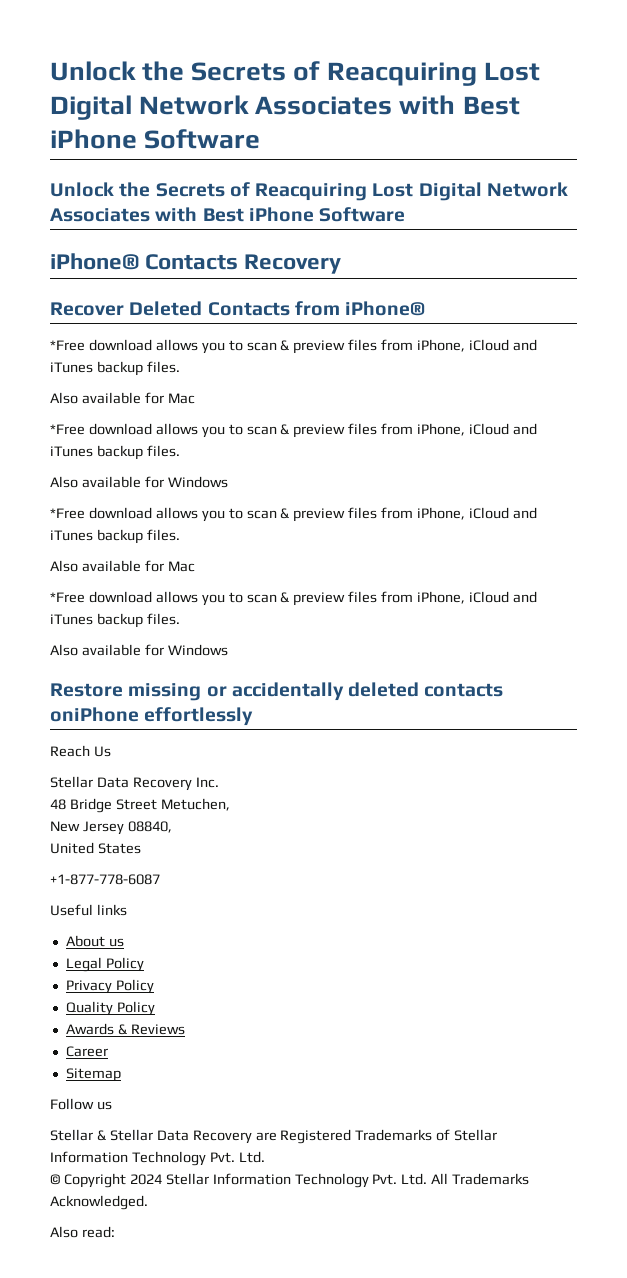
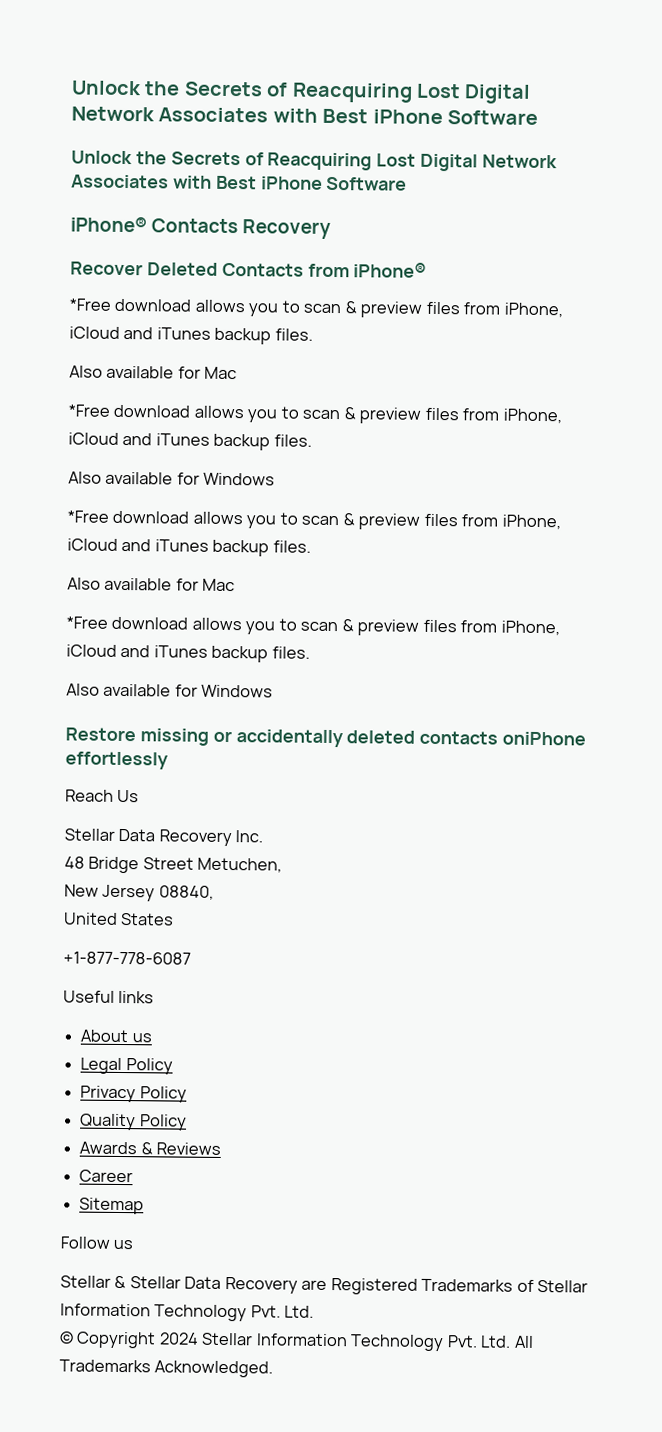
- Also read:

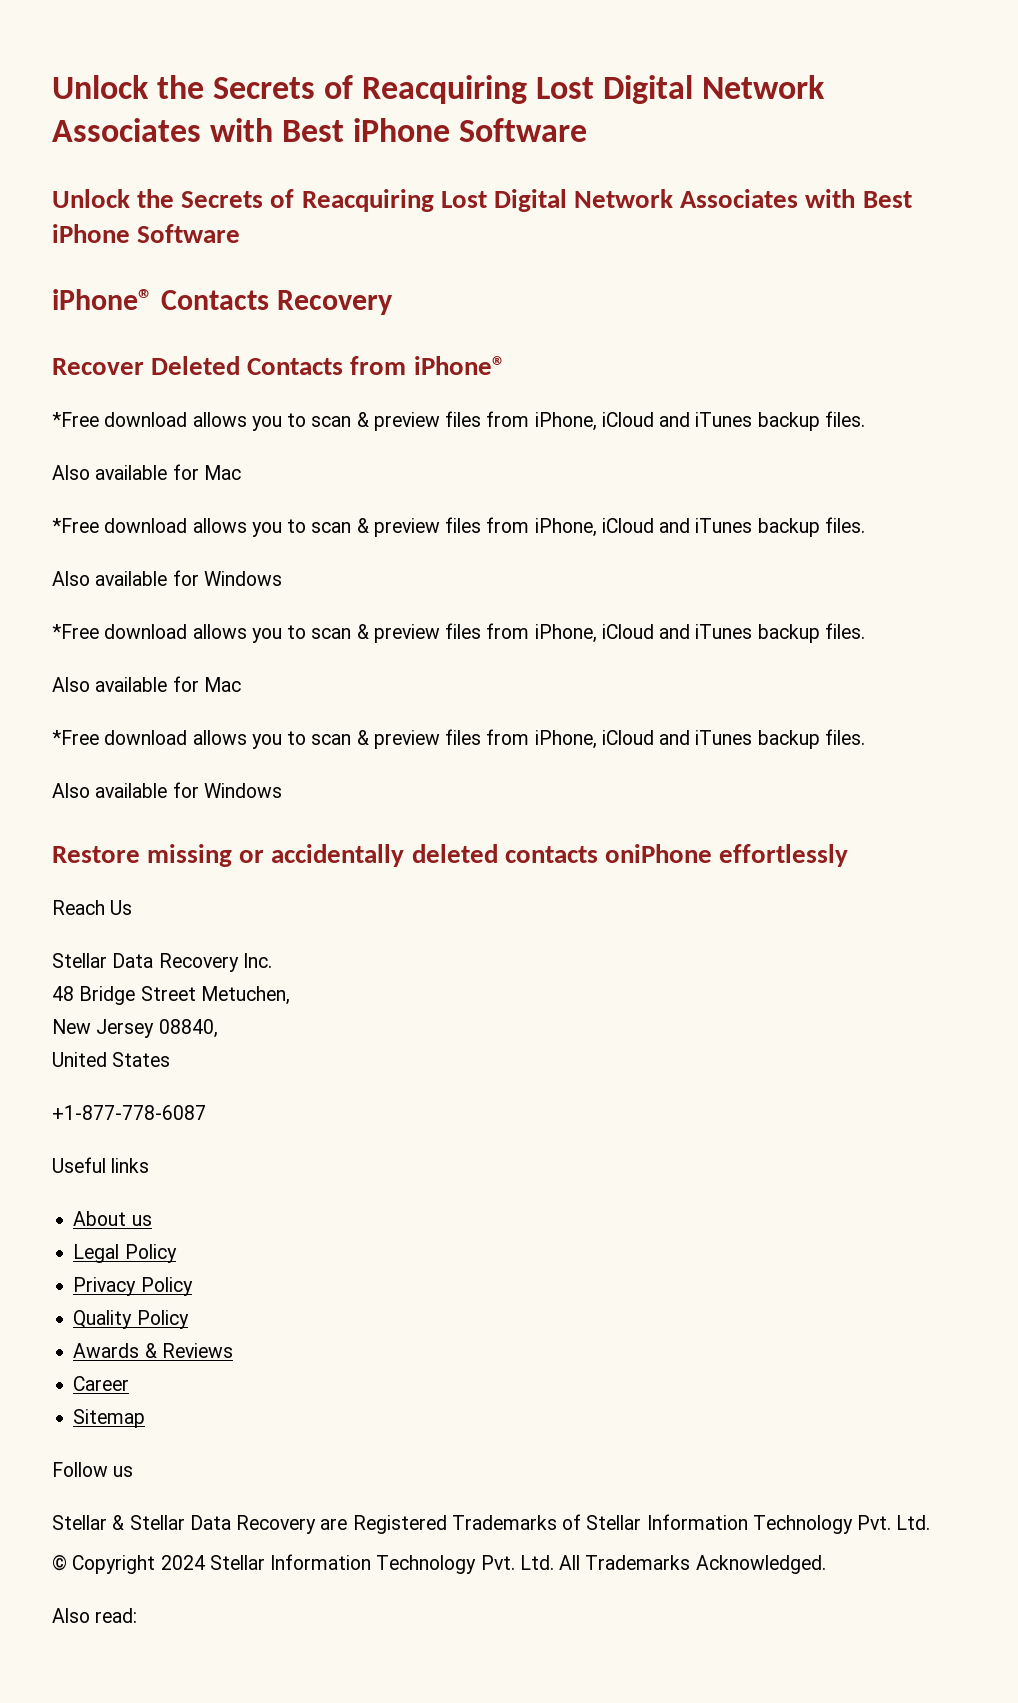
+ Also read:

